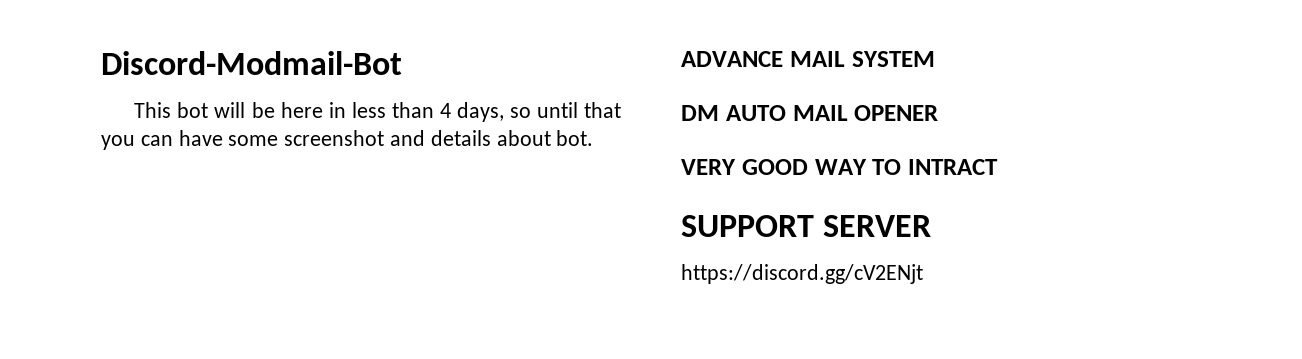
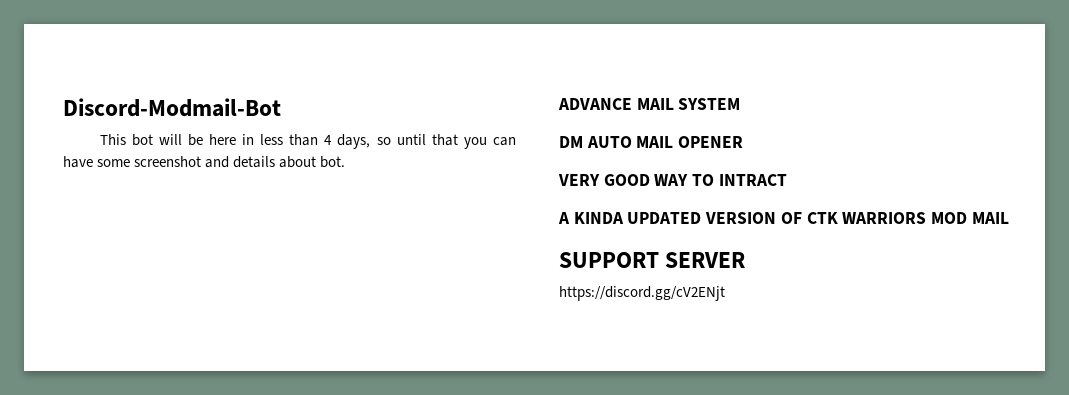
+ A KINDA UPDATED VERSION OF CTK WARRIORS MOD MAIL

